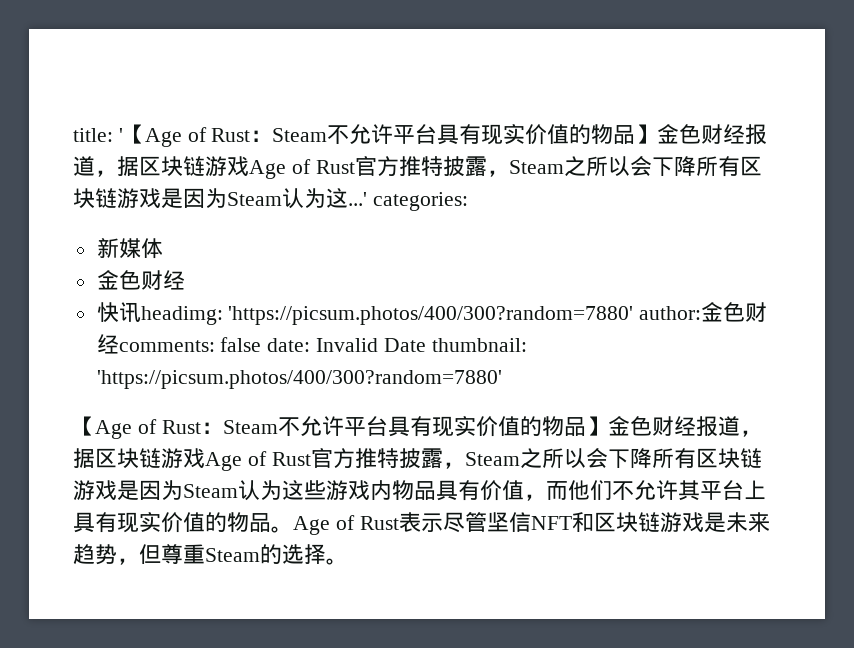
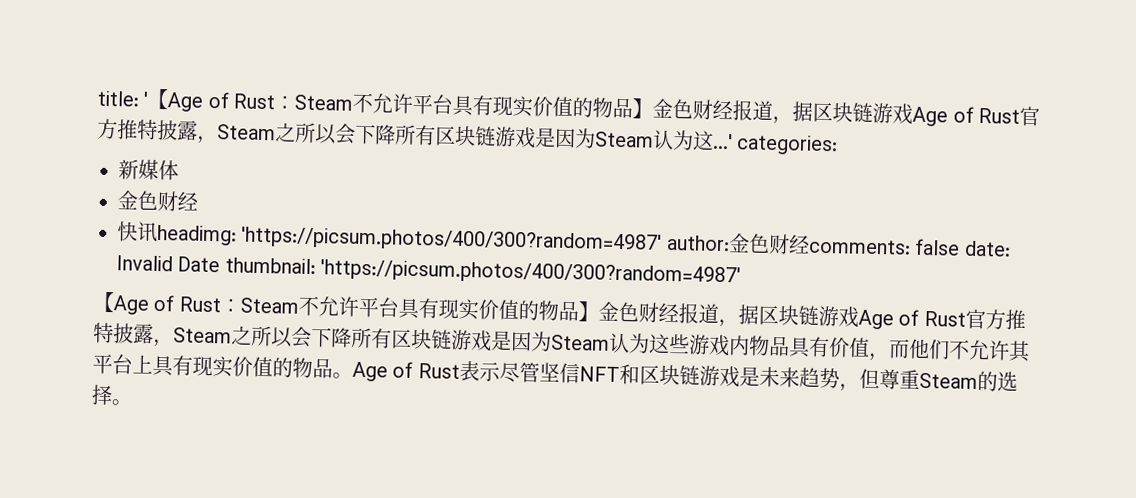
- 快讯headimg: 'https://picsum.photos/400/300?random=7880' author:金色财经comments: false date: Invalid Date thumbnail: 'https://picsum.photos/400/300?random=7880'
+ 快讯headimg: 'https://picsum.photos/400/300?random=4987' author:金色财经comments: false date: Invalid Date thumbnail: 'https://picsum.photos/400/300?random=4987'

